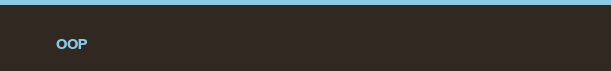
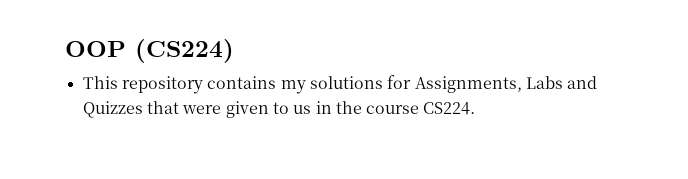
- OOP
+ OOP (CS224)
+ This repository contains my solutions for Assignments, Labs and Quizzes that were given to us in the course CS224.

